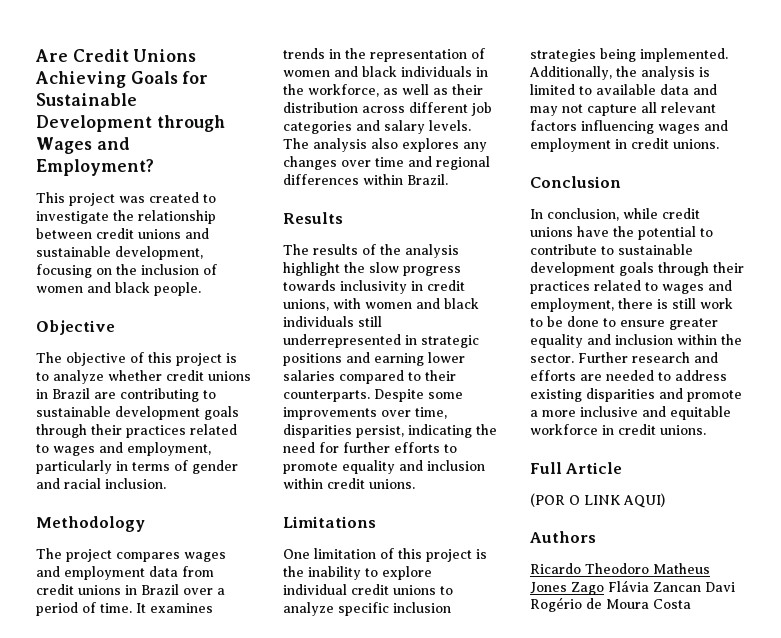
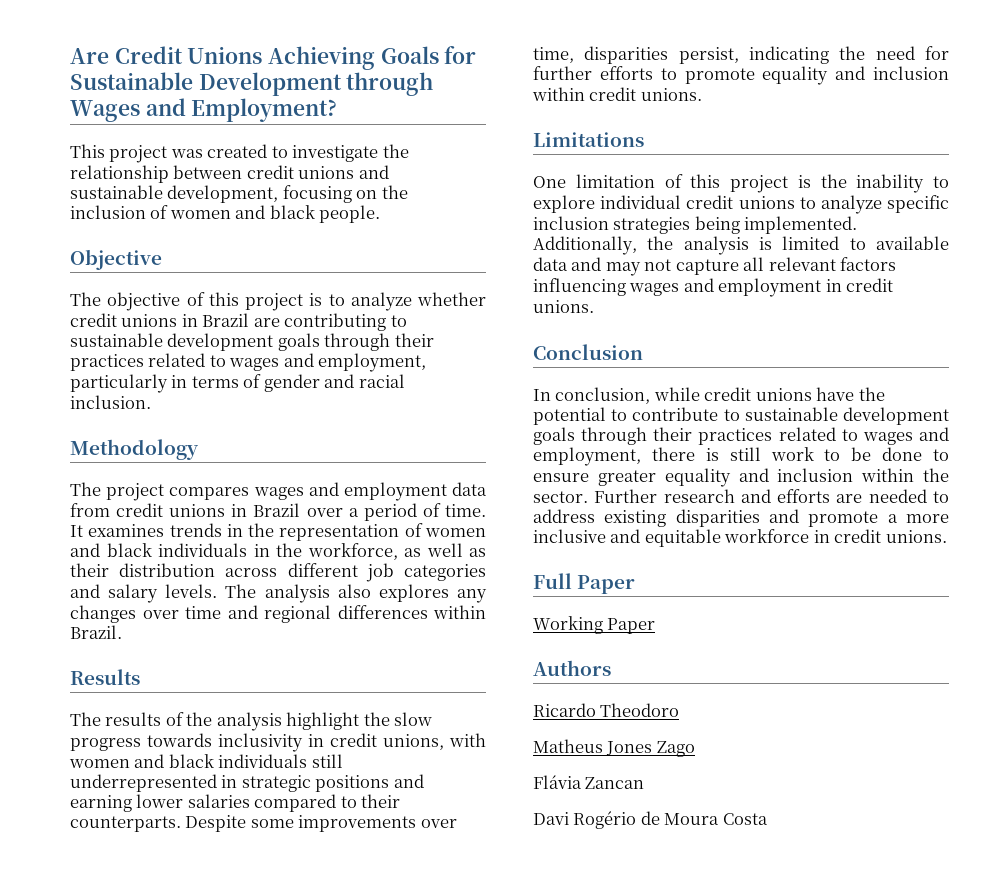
- Full Article
- (POR O LINK AQUI)
+ Full Paper
+ Working Paper
- Ricardo Theodoro Matheus Jones Zago Flávia Zancan Davi Rogério de Moura Costa
+ Ricardo Theodoro
+ Matheus Jones Zago
+ Flávia Zancan
+ Davi Rogério de Moura Costa

